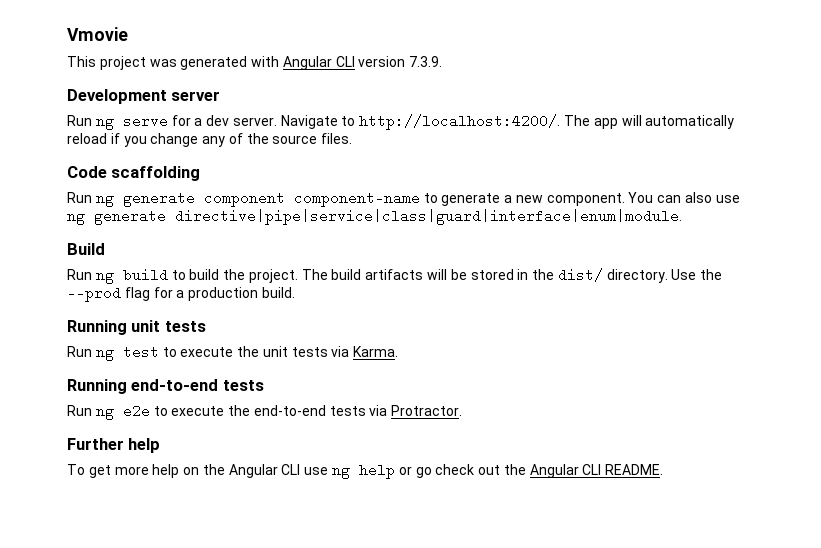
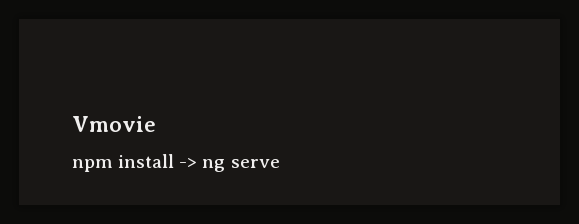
- This project was generated with Angular CLI version 7.3.9.
- Development server
- Run ng serve for a dev server. Navigate to http://localhost:4200/. The app will automatically reload if you change any of the source files.
- Code scaffolding
- Run ng generate component component-name to generate a new component. You can also use ng generate directive|pipe|service|class|guard|interface|enum|module.
- Build
- Run ng build to build the project. The build artifacts will be stored in the dist/ directory. Use the --prod flag for a production build.
- Running unit tests
- Run ng test to execute the unit tests via Karma.
- Running end-to-end tests
- Run ng e2e to execute the end-to-end tests via Protractor.
- Further help
- To get more help on the Angular CLI use ng help or go check out the Angular CLI README.
+ npm install -> ng serve

